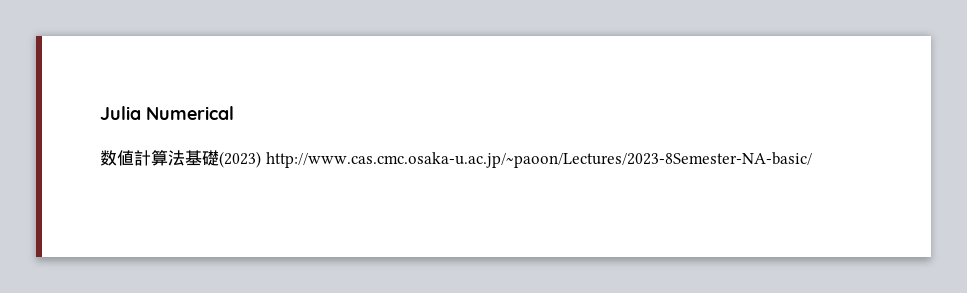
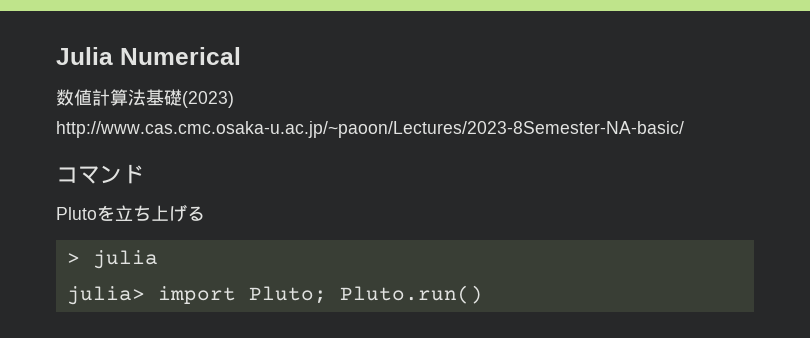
+ コマンド
+ Plutoを立ち上げる
+ > julia
+ julia> import Pluto; Pluto.run()

